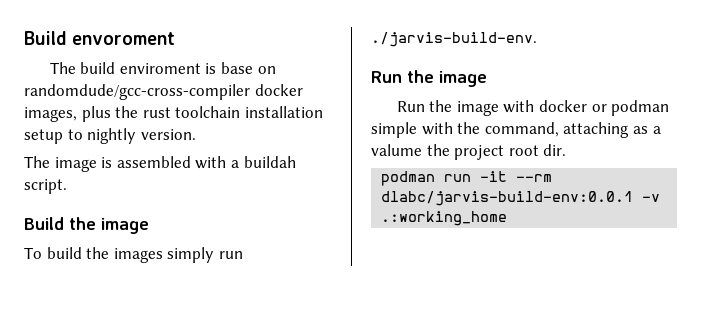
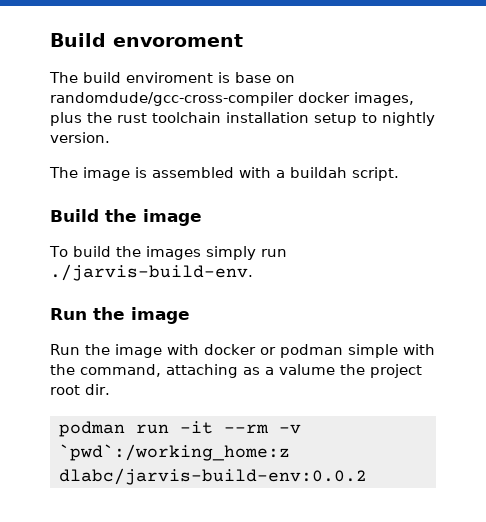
- podman run -it --rm dlabc/jarvis-build-env:0.0.1 -v .:working_home
+ podman run -it --rm -v `pwd`:/working_home:z dlabc/jarvis-build-env:0.0.2

